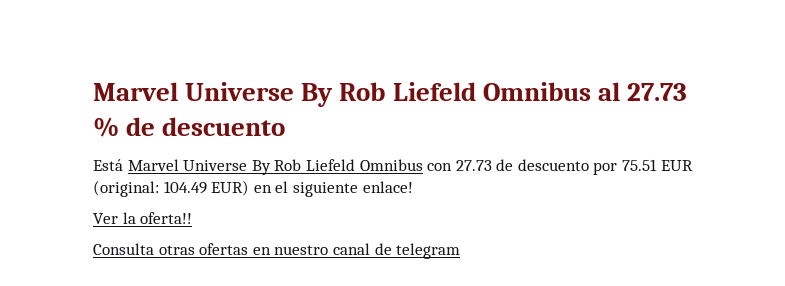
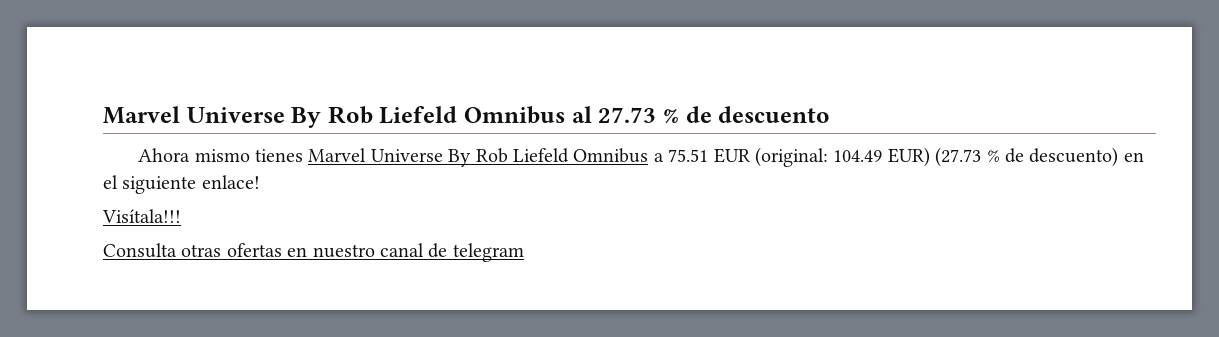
- Está Marvel Universe By Rob Liefeld Omnibus con 27.73 de descuento por 75.51 EUR (original: 104.49 EUR) en el siguiente enlace!
+ Ahora mismo tienes Marvel Universe By Rob Liefeld Omnibus a 75.51 EUR (original: 104.49 EUR) (27.73 % de descuento) en el siguiente enlace!
- Ver la oferta!!
+ Visítala!!!

